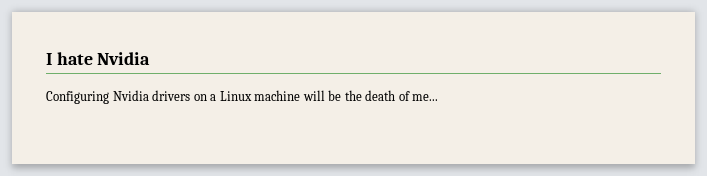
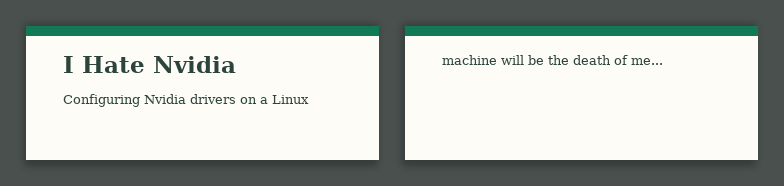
- I hate Nvidia
+ I Hate Nvidia

